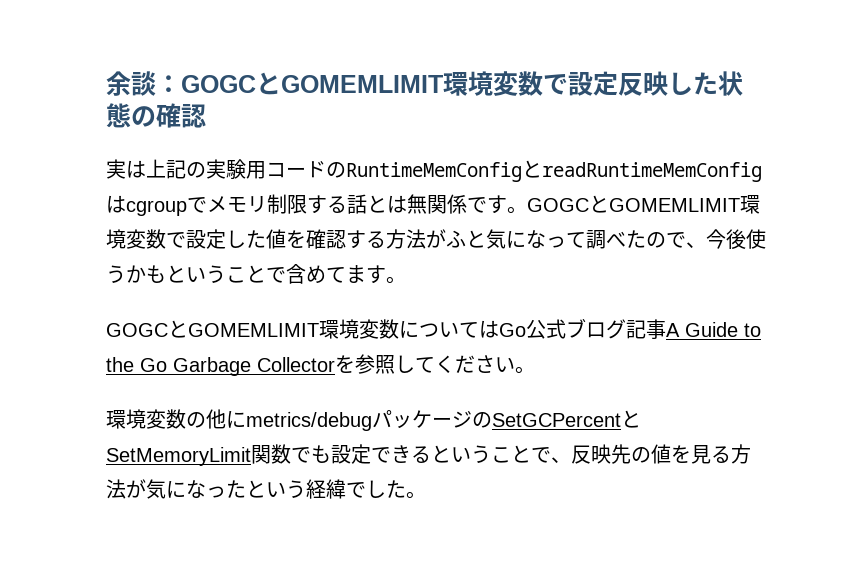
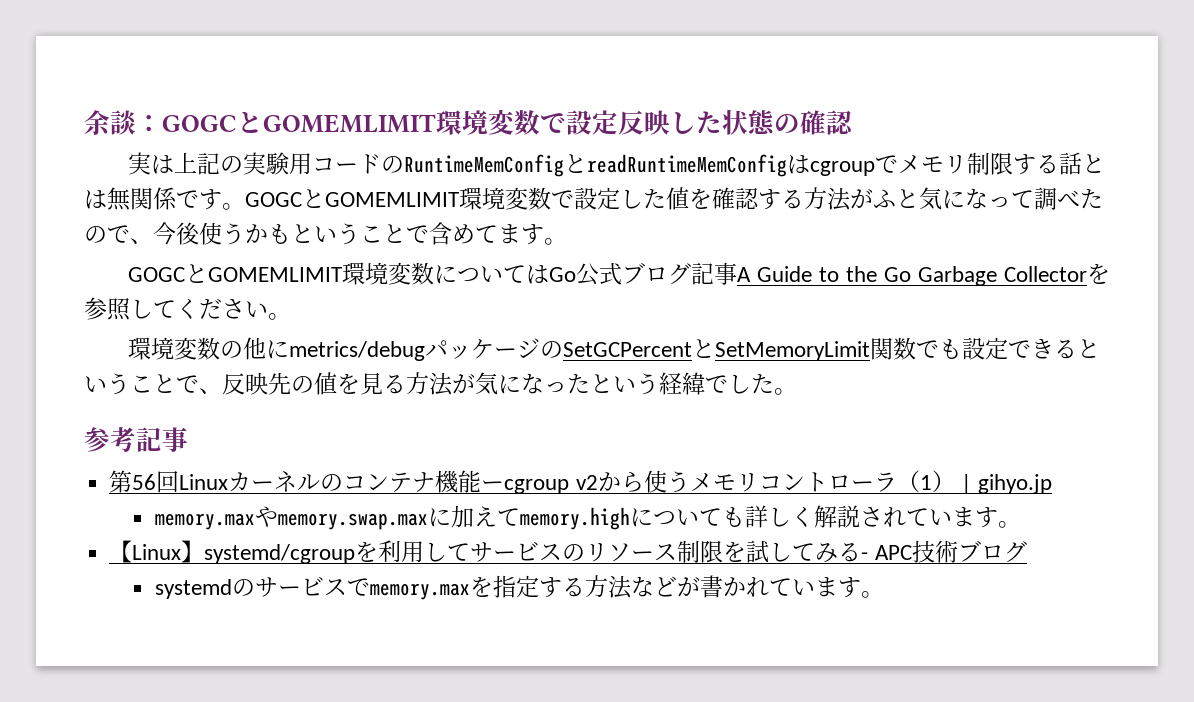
+ 参考記事
+ 第56回Linuxカーネルのコンテナ機能ーcgroup v2から使うメモリコントローラ（1） | gihyo.jp
+ memory.maxやmemory.swap.maxに加えてmemory.highについても詳しく解説されています。
+ 【Linux】systemd/cgroupを利用してサービスのリソース制限を試してみる- APC技術ブログ
+ systemdのサービスでmemory.maxを指定する方法などが書かれています。

